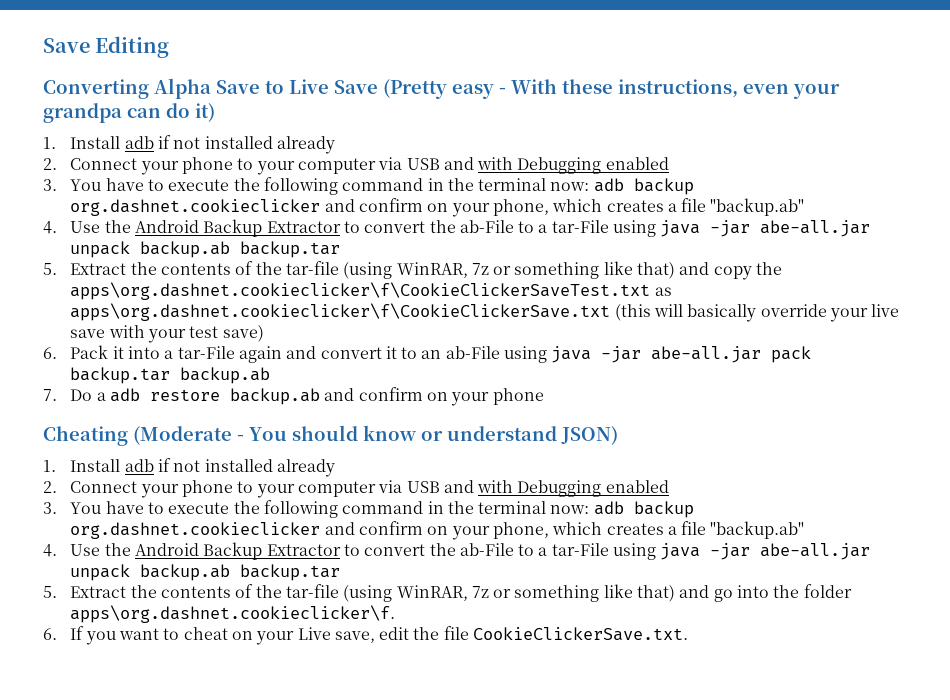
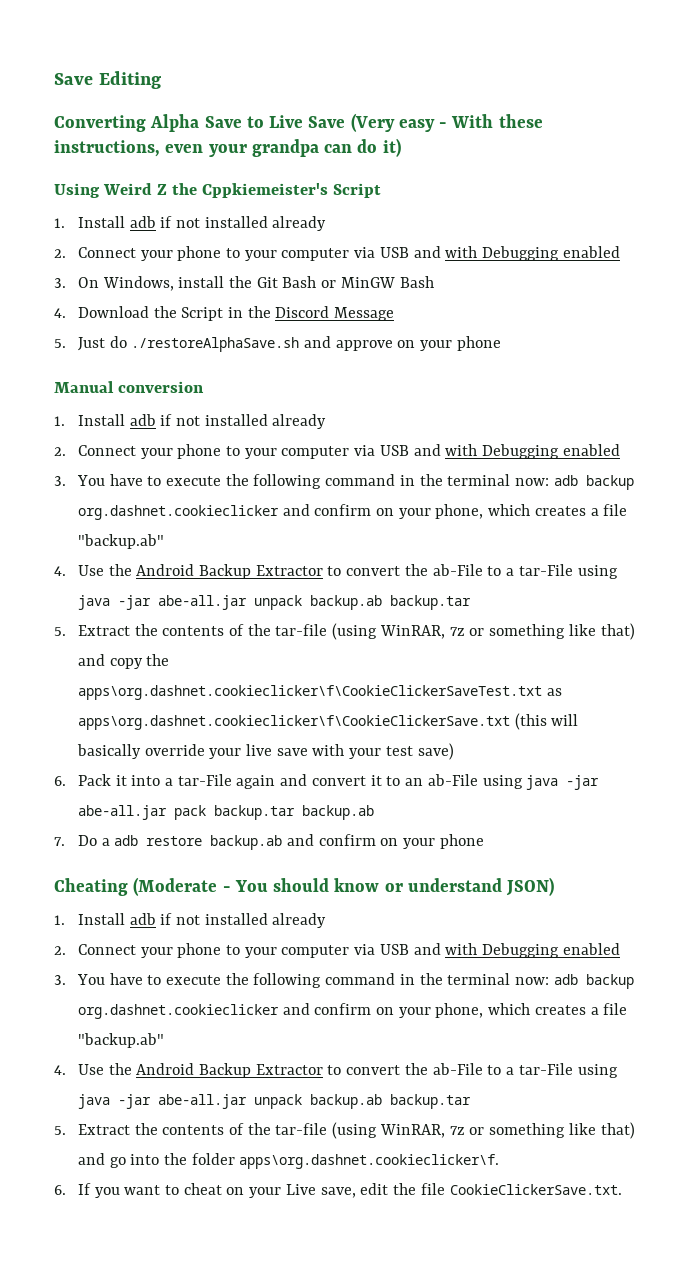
- Converting Alpha Save to Live Save (Pretty easy - With these instructions, even your grandpa can do it)
+ Converting Alpha Save to Live Save (Very easy - With these instructions, even your grandpa can do it)
+ Using Weird Z the Cppkiemeister's Script
+ 1. Install adb if not installed already
+ 2. Connect your phone to your computer via USB and with Debugging enabled
+ 3. On Windows, install the Git Bash or MinGW Bash
+ 4. Download the Script in the Discord Message
+ 5. Just do ./restoreAlphaSave.sh and approve on your phone
+ Manual conversion

